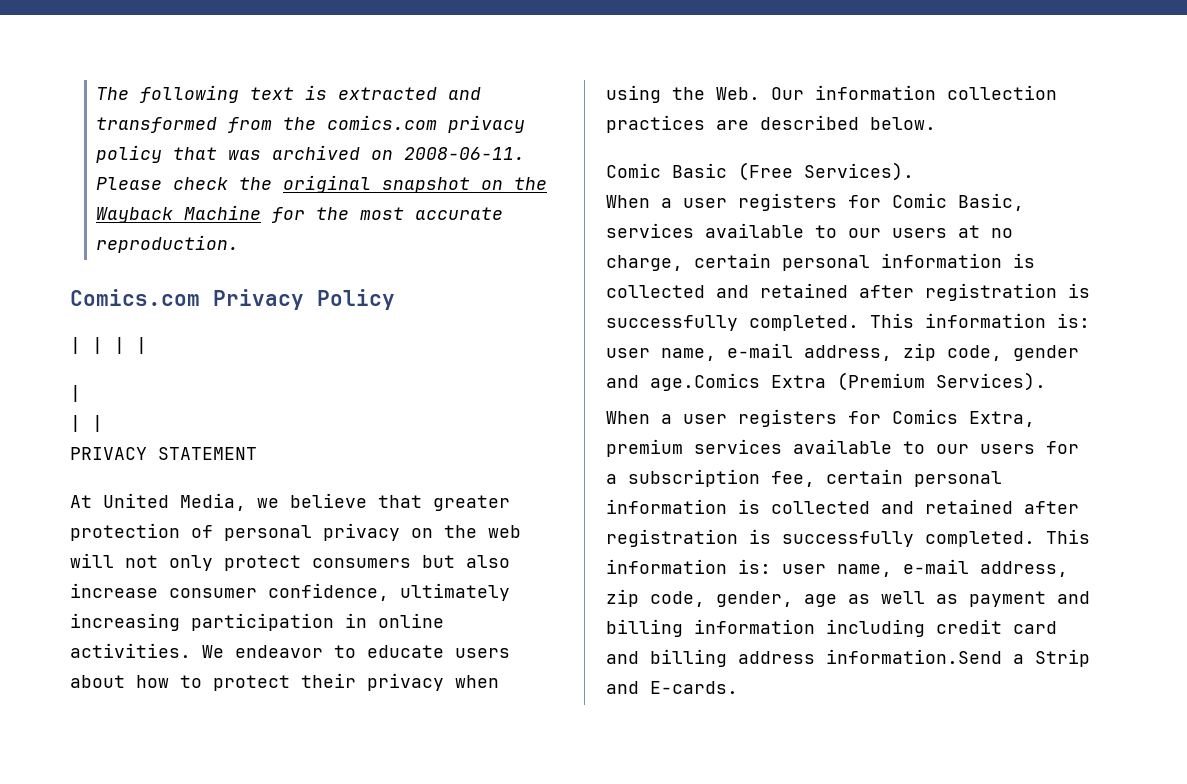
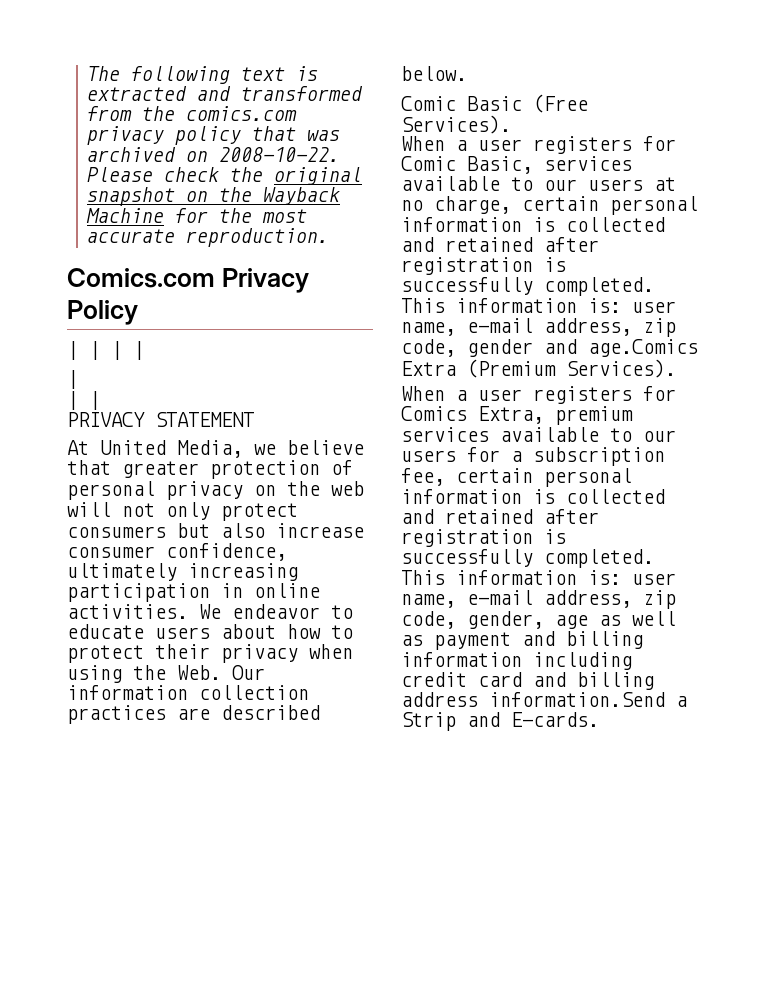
- The following text is extracted and transformed from the comics.com privacy policy that was archived on 2008-06-11.
+ The following text is extracted and transformed from the comics.com privacy policy that was archived on 2008-10-22.

